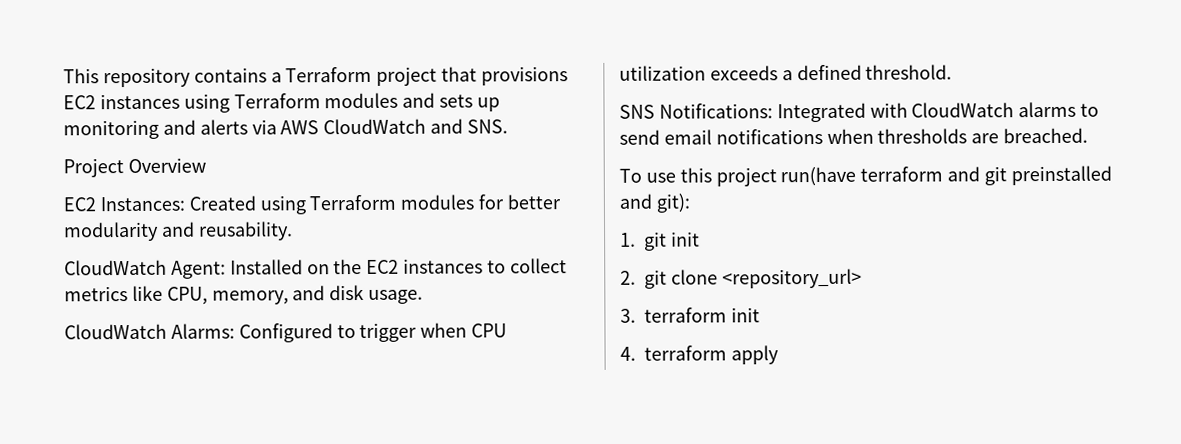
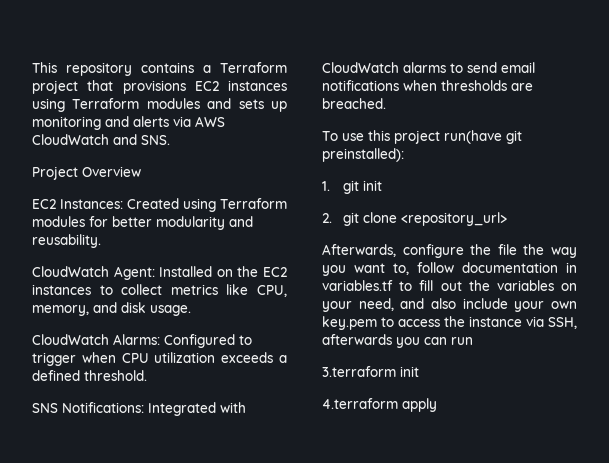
- To use this project run(have terraform and git preinstalled and git):
+ To use this project run(have git preinstalled):
- 3. terraform init
- 4. terraform apply
+ Afterwards, configure the file the way you want to, follow documentation in variables.tf to fill out the variables on your need, and also include your own key.pem to access the instance via SSH, afterwards you can run
+ 3.terraform init
+ 4.terraform apply

